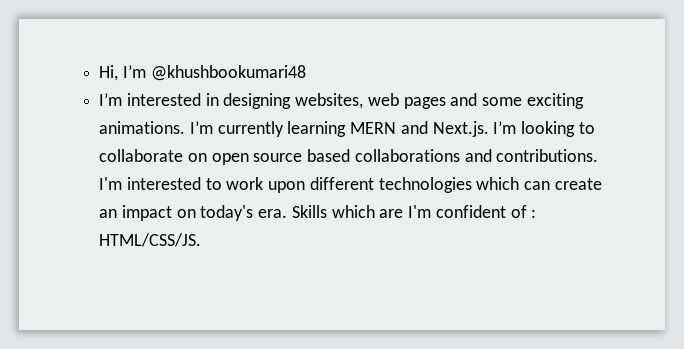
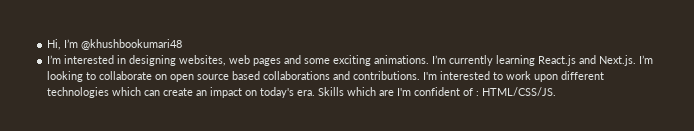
- I’m currently learning MERN and Next.js. I’m looking to collaborate on open source based collaborations and contributions.
+ I’m currently learning React.js and Next.js. I’m looking to collaborate on open source based collaborations and contributions.

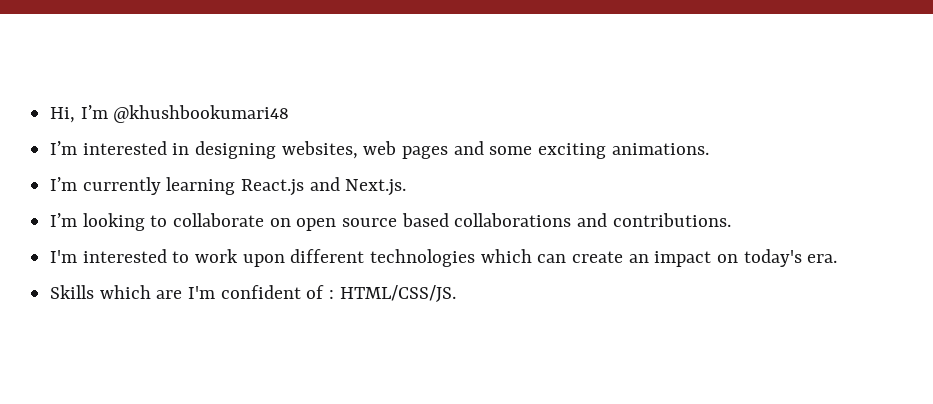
- I’m interested in designing websites, web pages and some exciting animations. I’m currently learning React.js and Next.js. I’m looking to collaborate on open source based collaborations and contributions. I'm interested to work upon different technologies which can create an impact on today's era. Skills which are I'm confident of : HTML/CSS/JS.
+ I’m interested in designing websites, web pages and some exciting animations.
+ I’m currently learning React.js and Next.js.
+ I’m looking to collaborate on open source based collaborations and contributions.
+ I'm interested to work upon different technologies which can create an impact on today's era.
+ Skills which are I'm confident of : HTML/CSS/JS.

